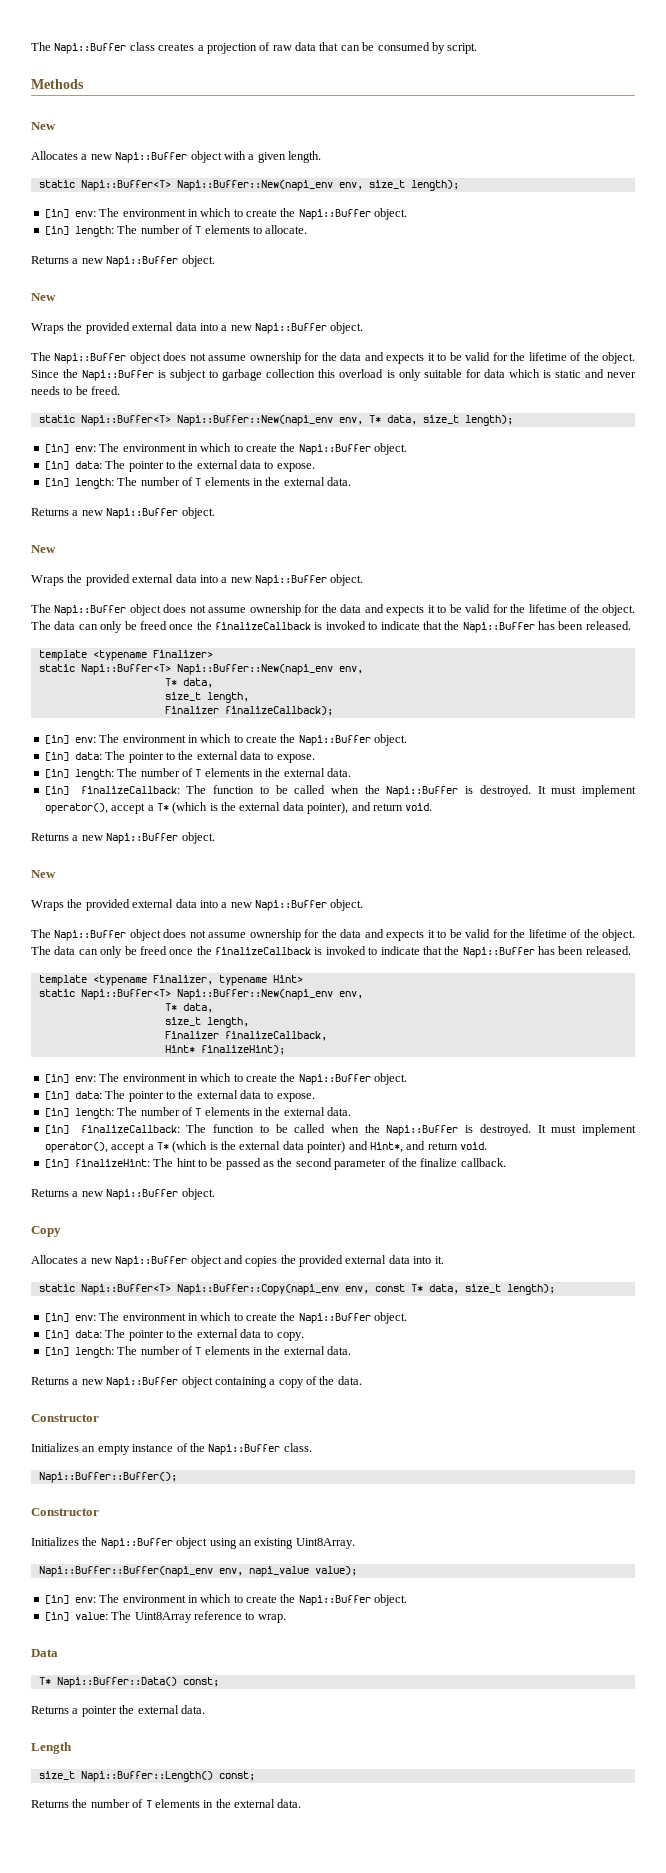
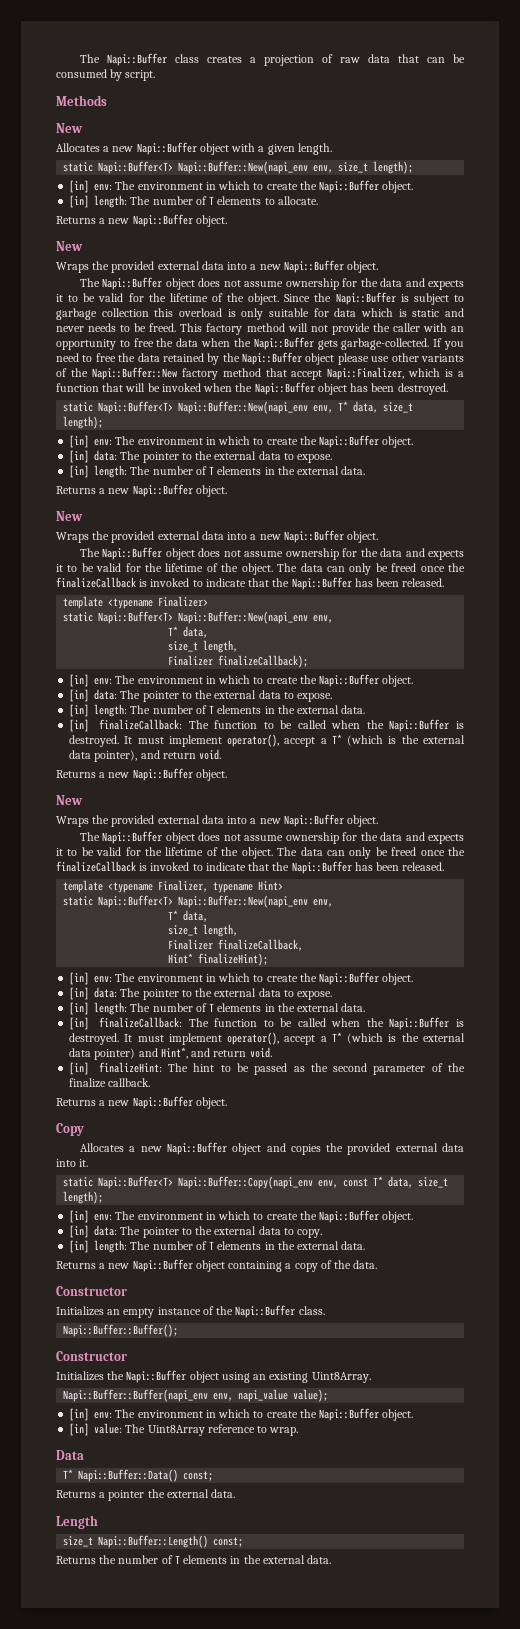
+ This factory method will not provide the caller with an opportunity to free the data when the Napi::Buffer gets garbage-collected. If you need to free the data retained by the Napi::Buffer object please use other variants of the Napi::Buffer::New factory method that accept Napi::Finalizer, which is a function that will be invoked when the Napi::Buffer object has been destroyed.

